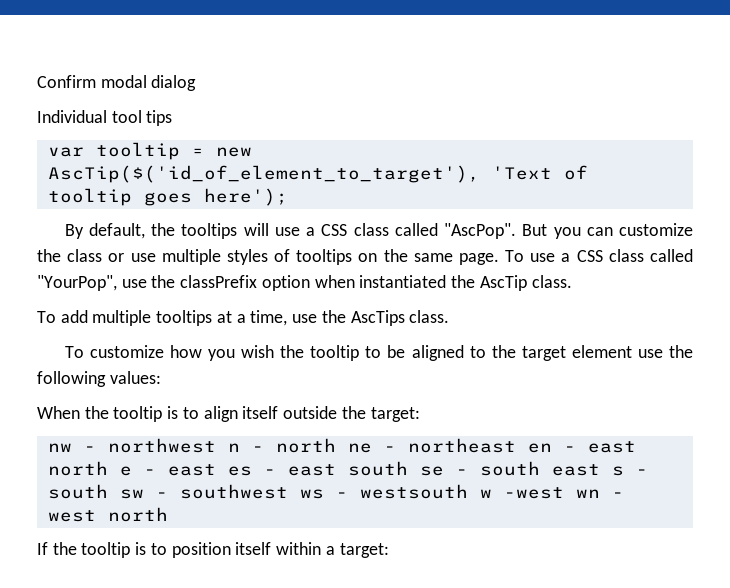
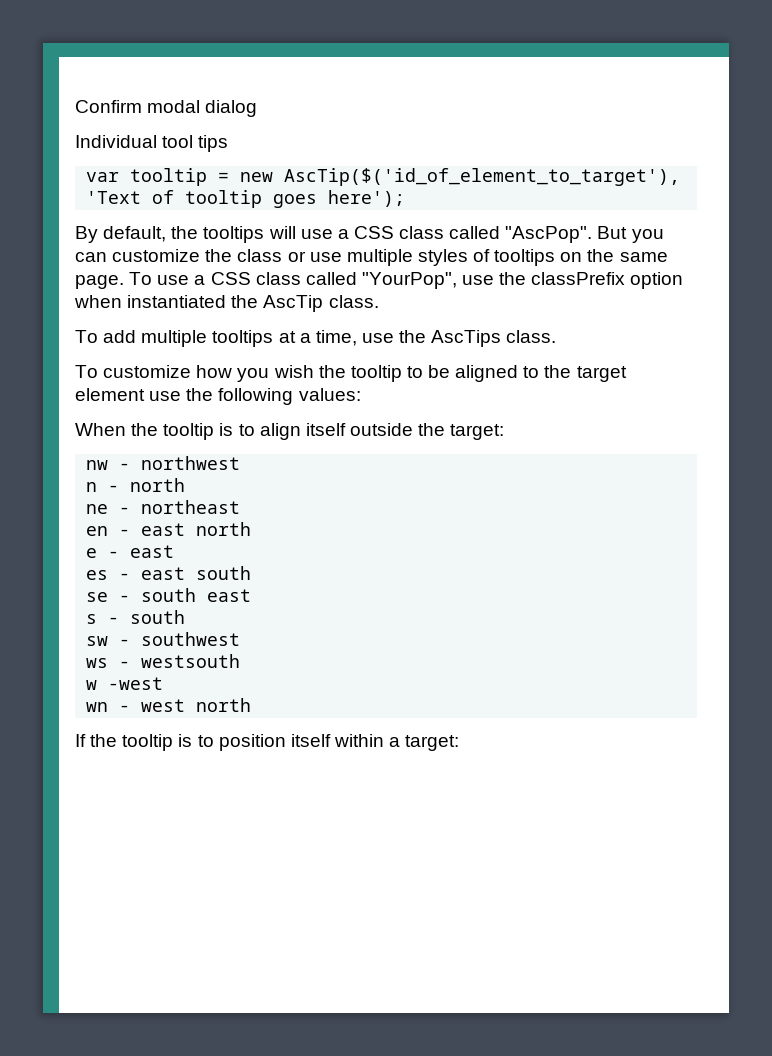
- nw - northwest n - north ne - northeast en - east north e - east es - east south se - south east s - south sw - southwest ws - westsouth w -west wn - west north
+ nw - northwest
+ n - north
+ ne - northeast
+ en - east north
+ e - east
+ es - east south
+ se - south east
+ s - south
+ sw - southwest
+ ws - westsouth
+ w -west
+ wn - west north

